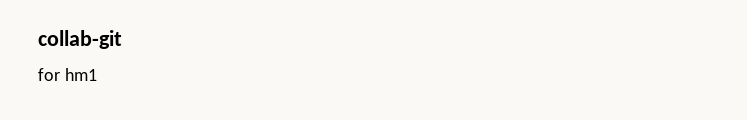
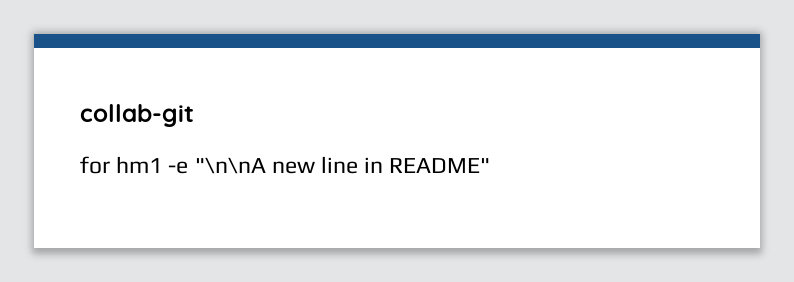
- for hm1
+ for hm1 -e "\n\nA new line in README"

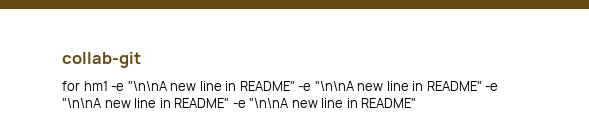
- for hm1 -e "\n\nA new line in README"
+ for hm1 -e "\n\nA new line in README" -e "\n\nA new line in README" -e "\n\nA new line in README" -e "\n\nA new line in README"

